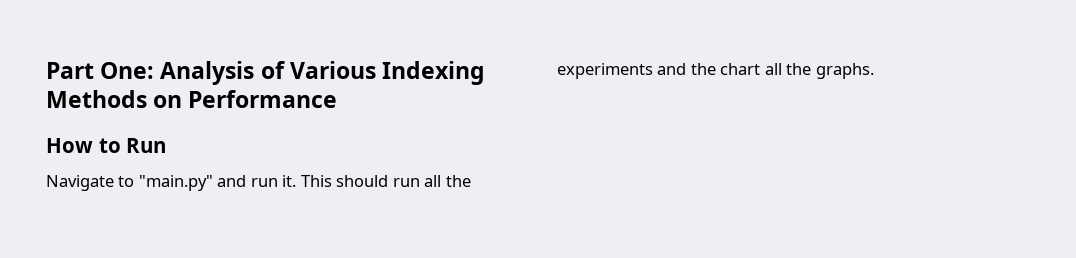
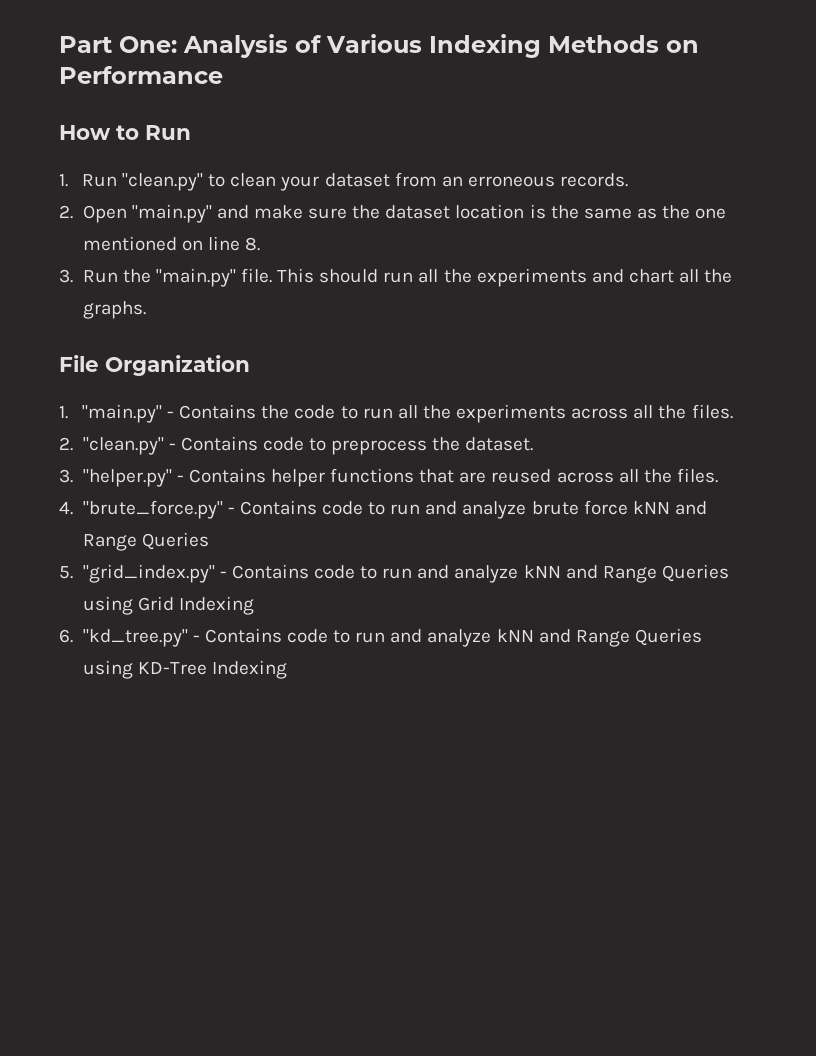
- Navigate to "main.py" and run it.
+ 1. Run "clean.py" to clean your dataset from an erroneous records.
+ 2. Open "main.py" and make sure the dataset location is the same as the one mentioned on line 8.
+ 3. Run the "main.py" file.
- This should run all the experiments and the chart all the graphs.
+ This should run all the experiments and chart all the graphs.
+ File Organization
+ 1. "main.py" - Contains the code to run all the experiments across all the files.
+ 2. "clean.py" - Contains code to preprocess the dataset.
+ 3. "helper.py" - Contains helper functions that are reused across all the files.
+ 4. "brute_force.py" - Contains code to run and analyze brute force kNN and Range Queries
+ 5. "grid_index.py" - Contains code to run and analyze kNN and Range Queries using Grid Indexing
+ 6. "kd_tree.py" - Contains code to run and analyze kNN and Range Queries using KD-Tree Indexing

